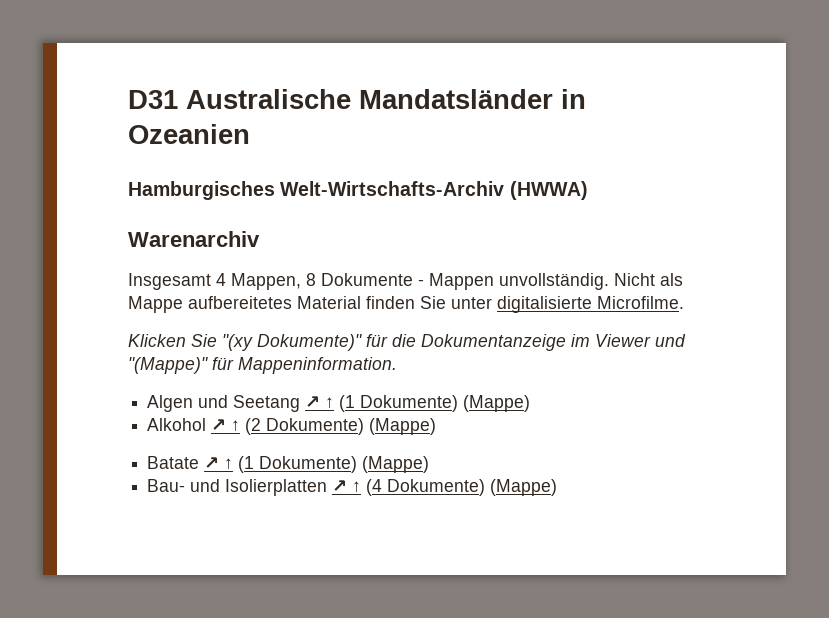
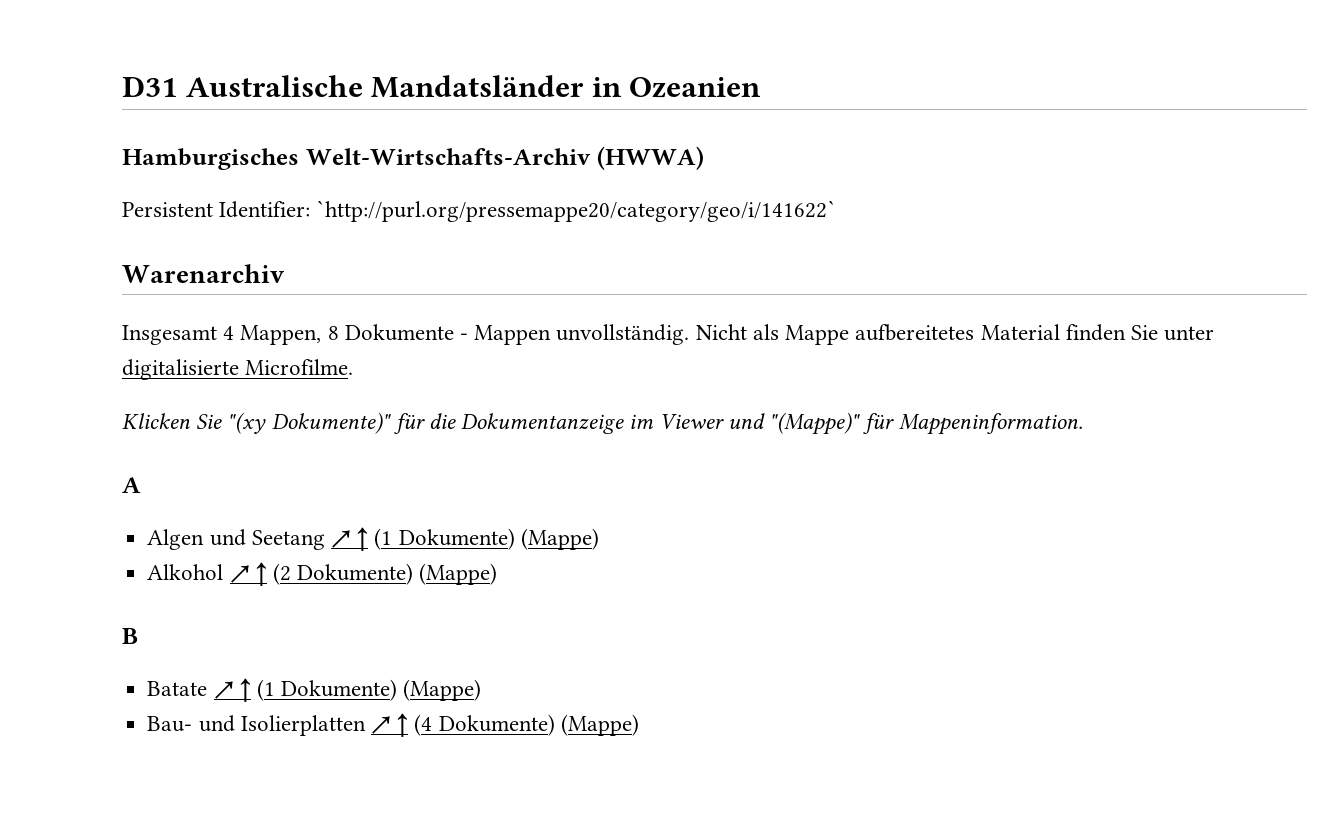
+ Persistent Identifier: `http://purl.org/pressemappe20/category/geo/i/141622`
+ A
+ B

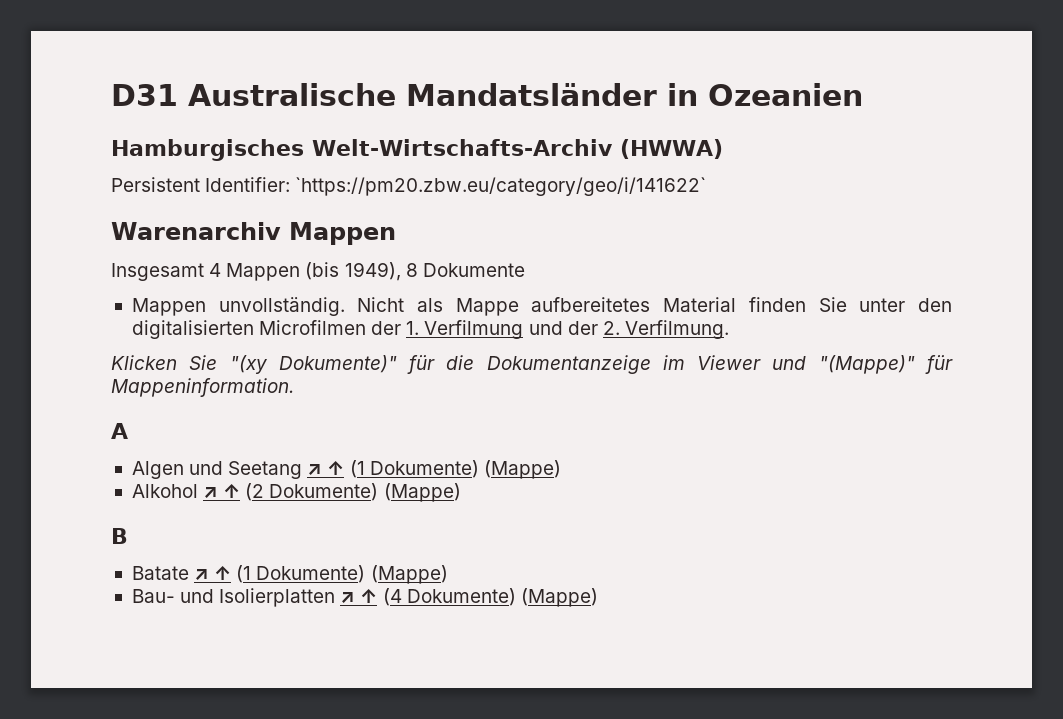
- Persistent Identifier: `http://purl.org/pressemappe20/category/geo/i/141622`
+ Persistent Identifier: `https://pm20.zbw.eu/category/geo/i/141622`
- Warenarchiv
+ Warenarchiv Mappen
- Insgesamt 4 Mappen, 8 Dokumente - Mappen unvollständig.
+ Insgesamt 4 Mappen (bis 1949), 8 Dokumente
+ Mappen unvollständig.
- Nicht als Mappe aufbereitetes Material finden Sie unter digitalisierte Microfilme.
+ Nicht als Mappe aufbereitetes Material finden Sie unter den digitalisierten Microfilmen der 1. Verfilmung und der 2. Verfilmung.

